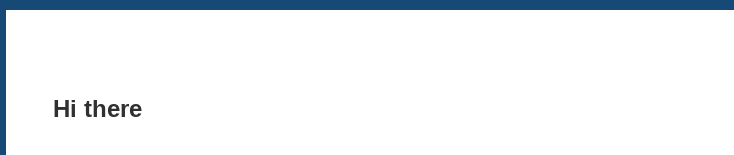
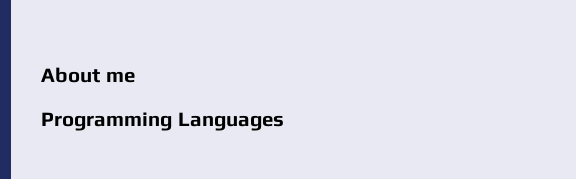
- Hi there
+ About me
+ Programming Languages

